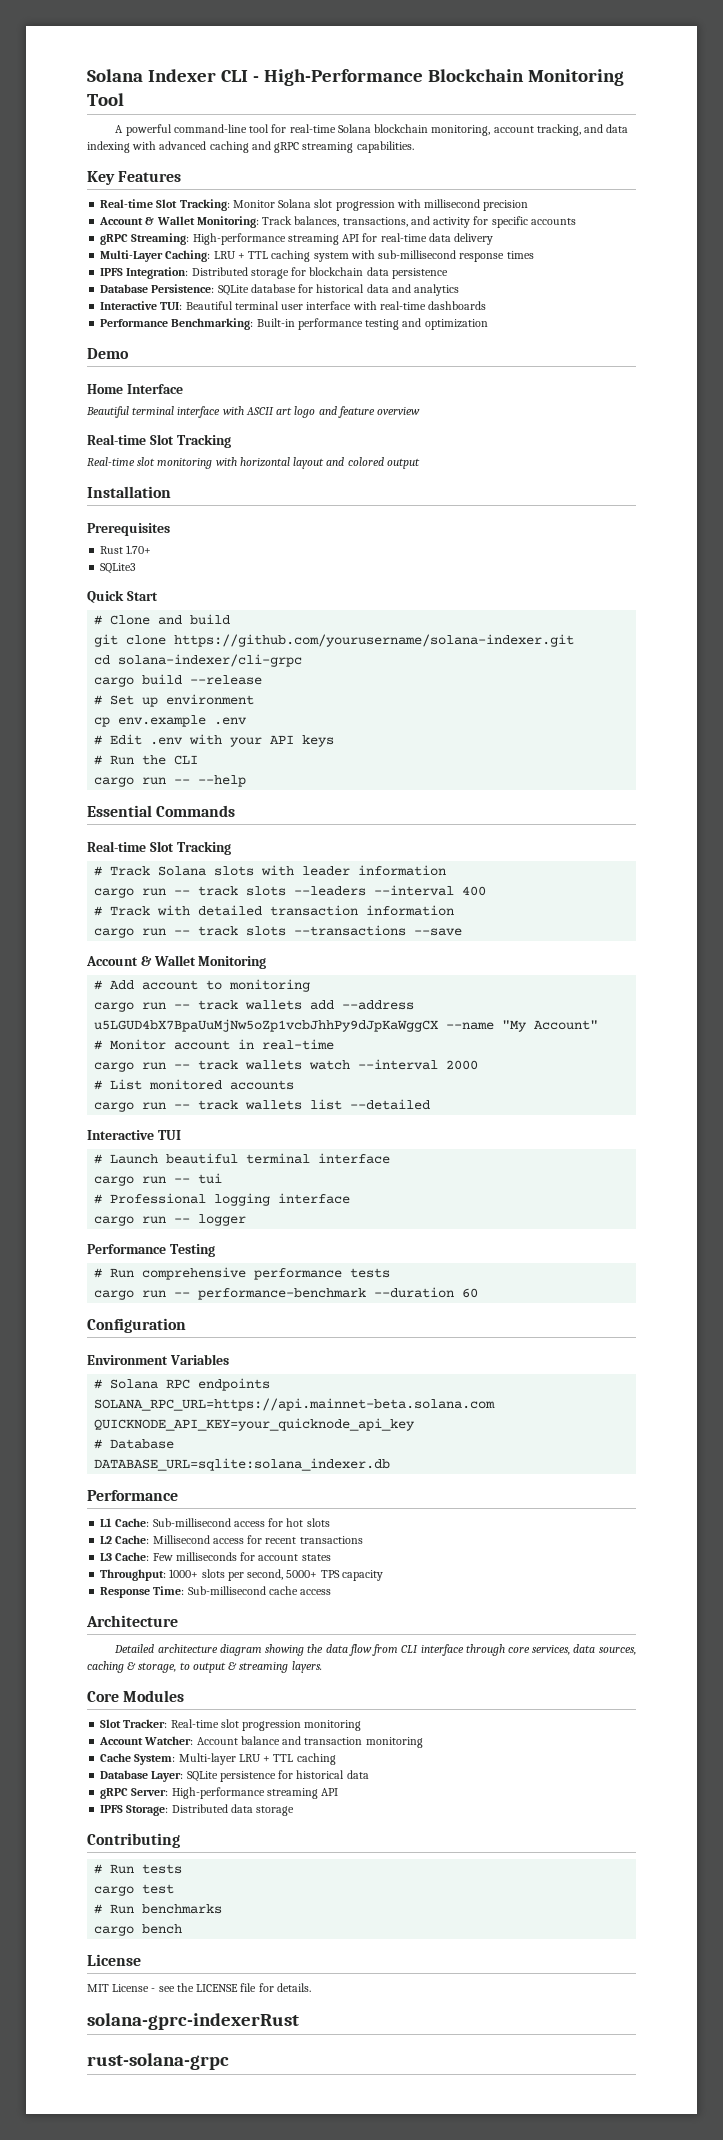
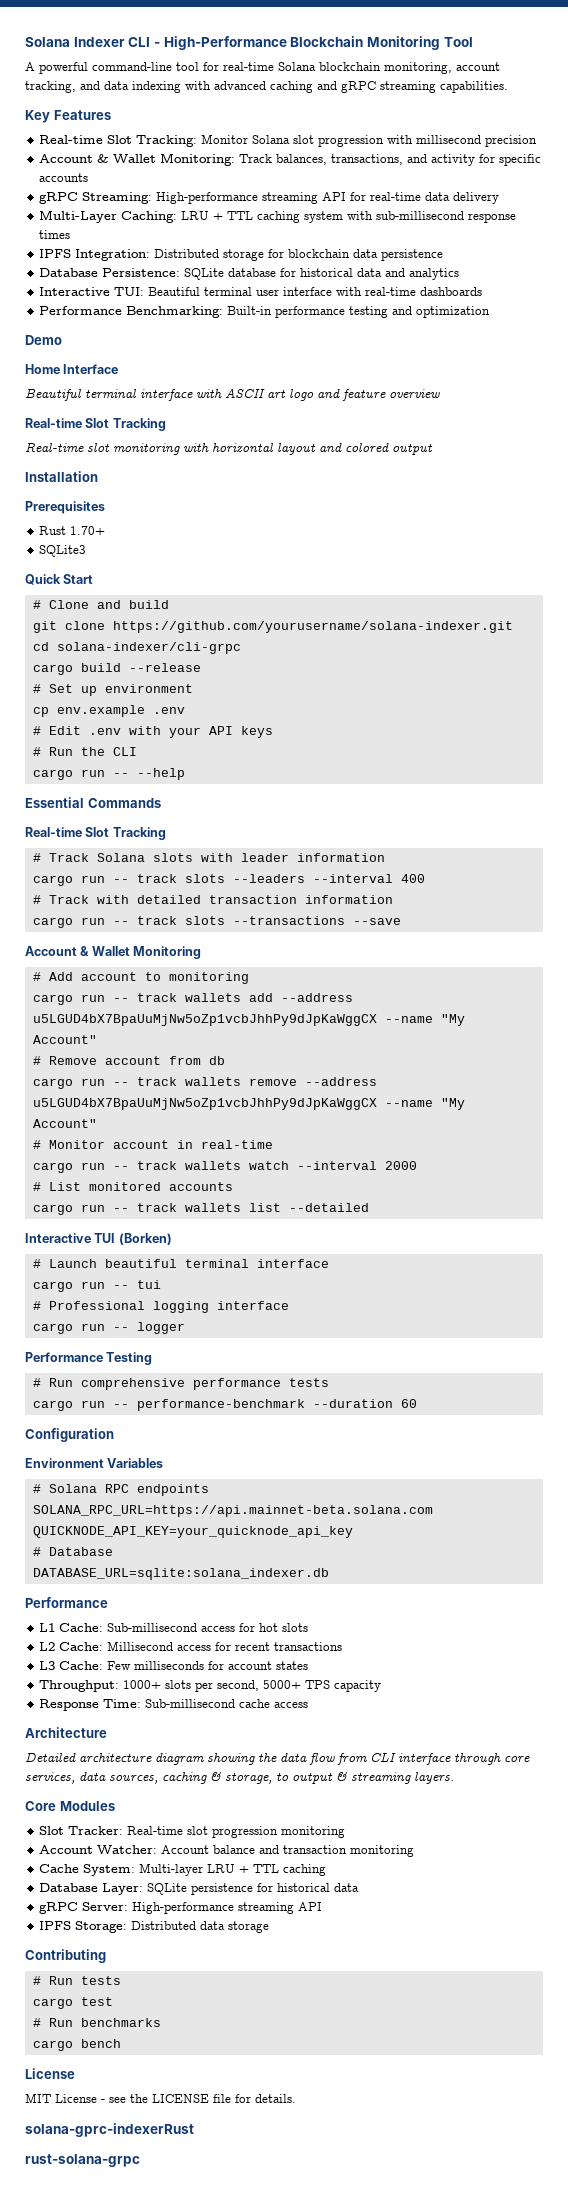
+ # Remove account from db
+ cargo run -- track wallets remove --address u5LGUD4bX7BpaUuMjNw5oZp1vcbJhhPy9dJpKaWggCX --name "My Account"
- Interactive TUI
+ Interactive TUI (Borken)

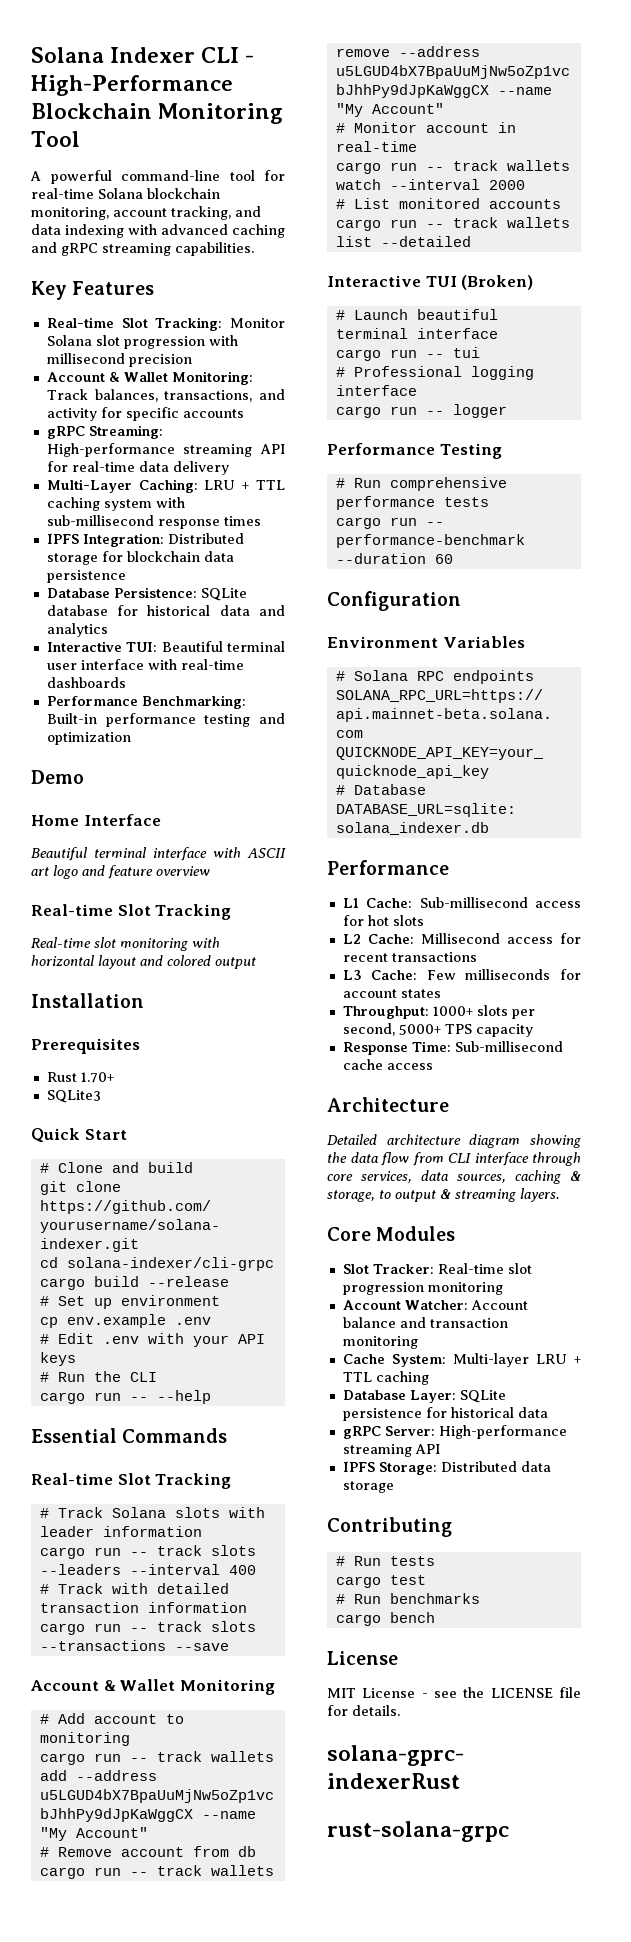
- Interactive TUI (Borken)
+ Interactive TUI (Broken)

